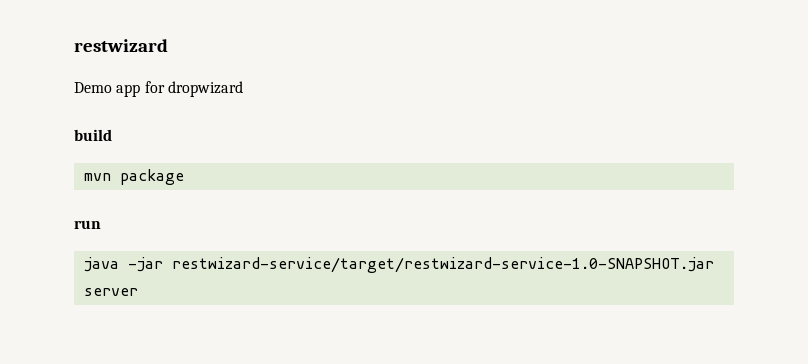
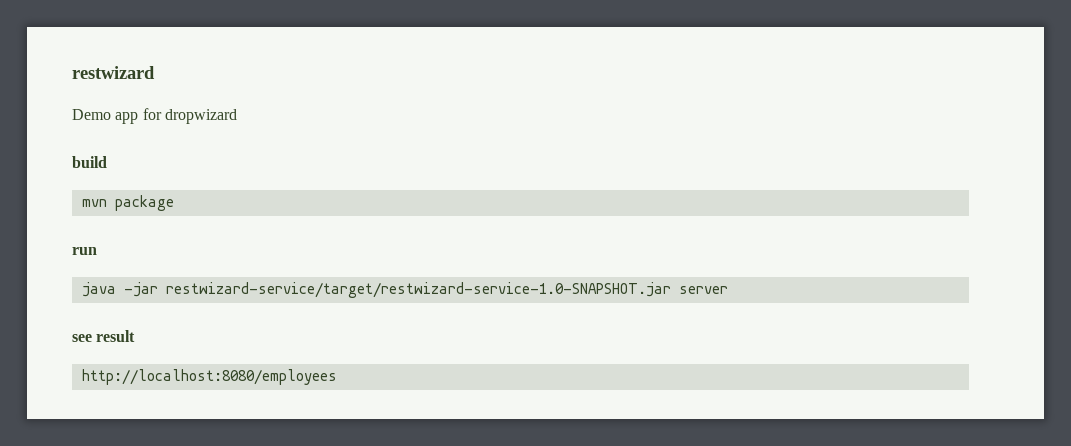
+ see result
+ http://localhost:8080/employees

